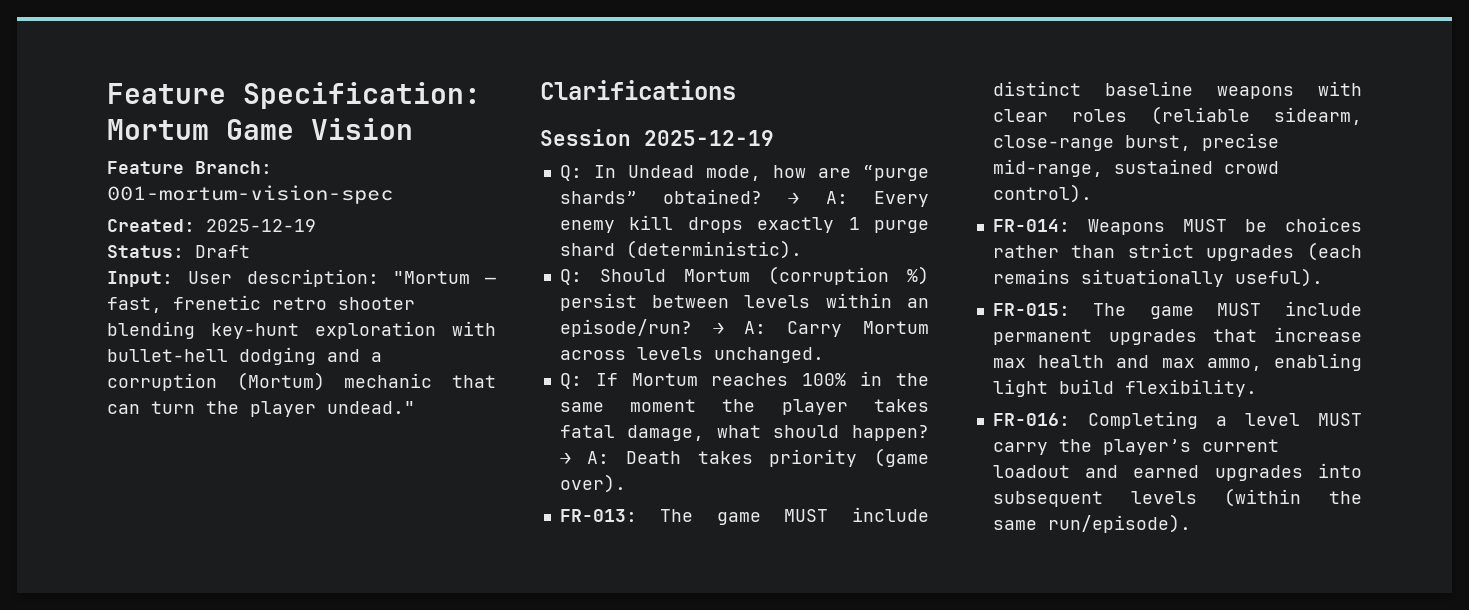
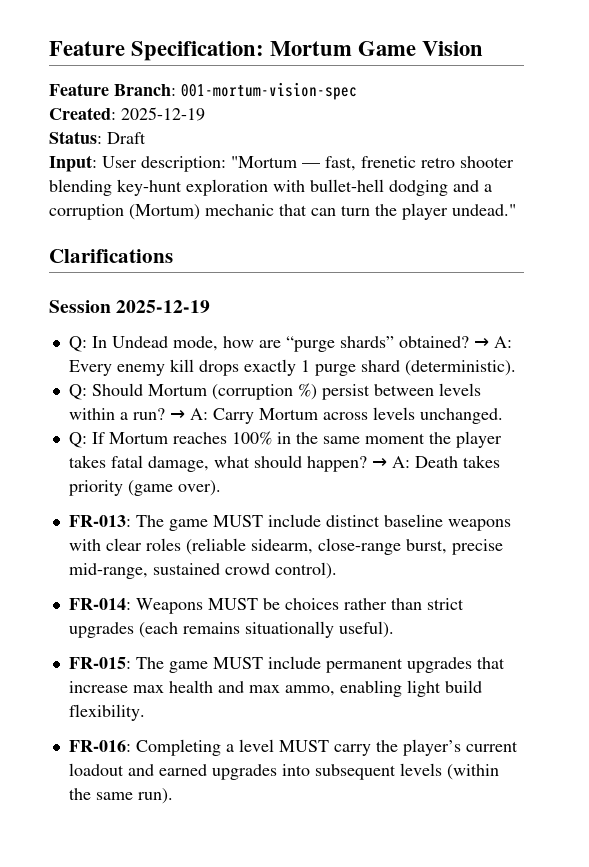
- Q: Should Mortum (corruption %) persist between levels within an episode/run?
+ Q: Should Mortum (corruption %) persist between levels within a run?
- FR-016: Completing a level MUST carry the player’s current loadout and earned upgrades into subsequent levels (within the same run/episode).
+ FR-016: Completing a level MUST carry the player’s current loadout and earned upgrades into subsequent levels (within the same run).

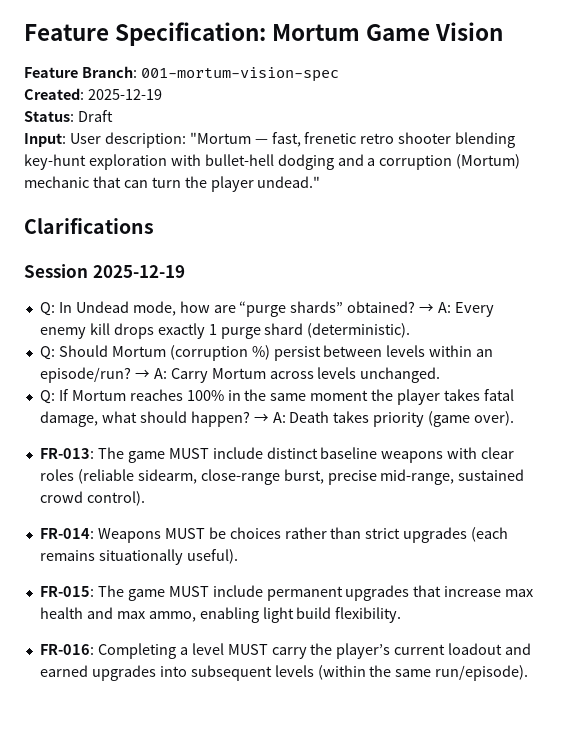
- Q: Should Mortum (corruption %) persist between levels within a run?
+ Q: Should Mortum (corruption %) persist between levels within an episode/run?
- FR-016: Completing a level MUST carry the player’s current loadout and earned upgrades into subsequent levels (within the same run).
+ FR-016: Completing a level MUST carry the player’s current loadout and earned upgrades into subsequent levels (within the same run/episode).

